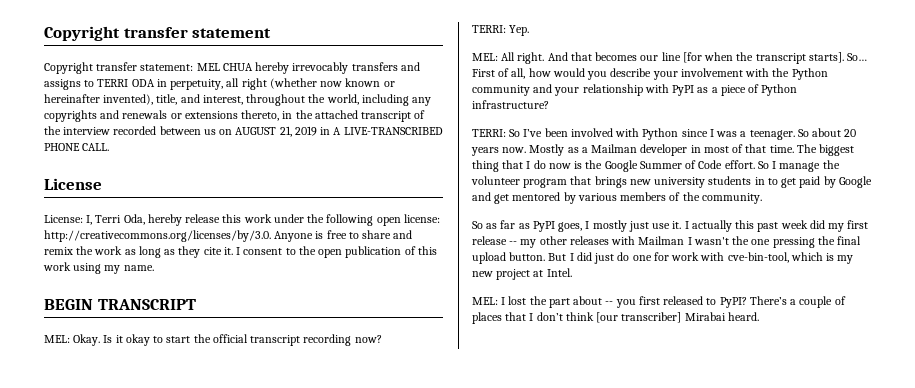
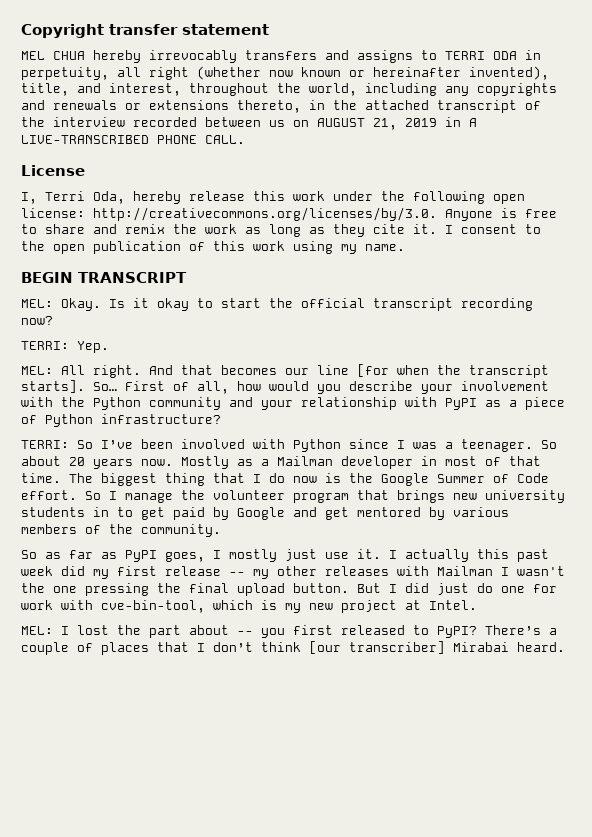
- Copyright transfer statement: MEL CHUA hereby irrevocably transfers and assigns to TERRI ODA in perpetuity, all right (whether now known or hereinafter invented), title, and interest, throughout the world, including any copyrights and renewals or extensions thereto, in the attached transcript of the interview recorded between us on AUGUST 21, 2019 in A LIVE-TRANSCRIBED PHONE CALL.
+ MEL CHUA hereby irrevocably transfers and assigns to TERRI ODA in perpetuity, all right (whether now known or hereinafter invented), title, and interest, throughout the world, including any copyrights and renewals or extensions thereto, in the attached transcript of the interview recorded between us on AUGUST 21, 2019 in A LIVE-TRANSCRIBED PHONE CALL.
- License: I, Terri Oda, hereby release this work under the following open license: http://creativecommons.org/licenses/by/3.0. Anyone is free to share and remix the work as long as they cite it.
+ I, Terri Oda, hereby release this work under the following open license: http://creativecommons.org/licenses/by/3.0. Anyone is free to share and remix the work as long as they cite it.

